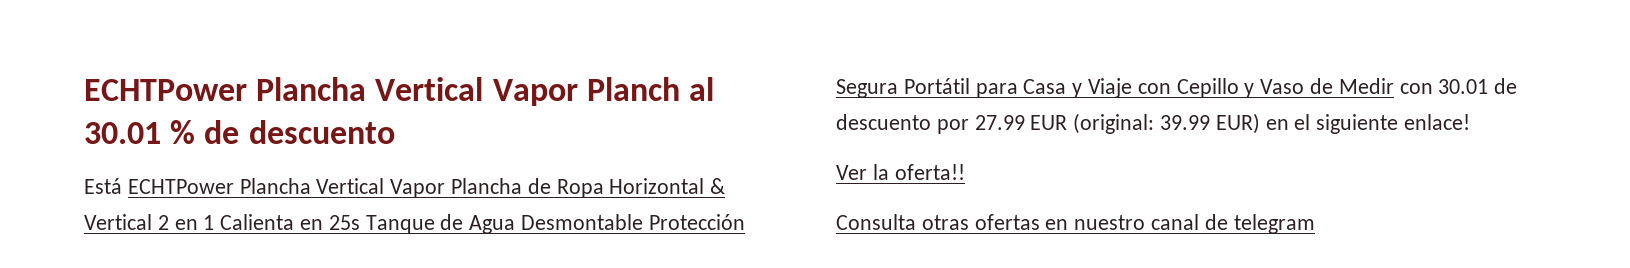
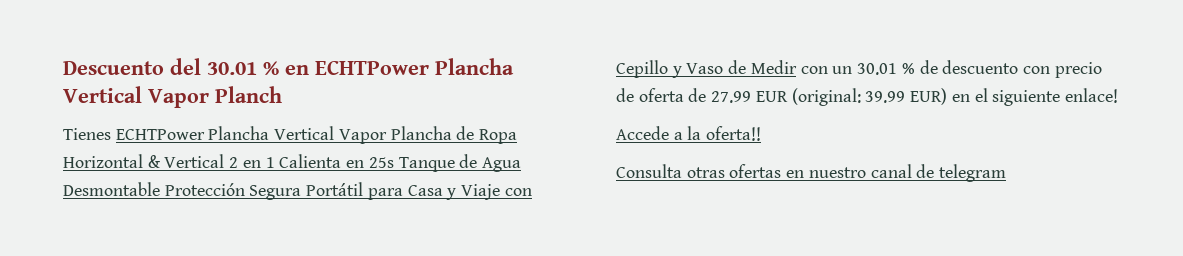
- ECHTPower Plancha Vertical Vapor Planch al 30.01 % de descuento
- Está ECHTPower Plancha Vertical Vapor Plancha de Ropa Horizontal & Vertical 2 en 1 Calienta en 25s Tanque de Agua Desmontable Protección Segura Portátil para Casa y Viaje con Cepillo y Vaso de Medir con 30.01 de descuento por 27.99 EUR (original: 39.99 EUR) en el siguiente enlace!
+ Descuento del 30.01 % en ECHTPower Plancha Vertical Vapor Planch
+ Tienes ECHTPower Plancha Vertical Vapor Plancha de Ropa Horizontal & Vertical 2 en 1 Calienta en 25s Tanque de Agua Desmontable Protección Segura Portátil para Casa y Viaje con Cepillo y Vaso de Medir con un 30.01 % de descuento con precio de oferta de 27.99 EUR (original: 39.99 EUR) en el siguiente enlace!
- Ver la oferta!!
+ Accede a la oferta!!

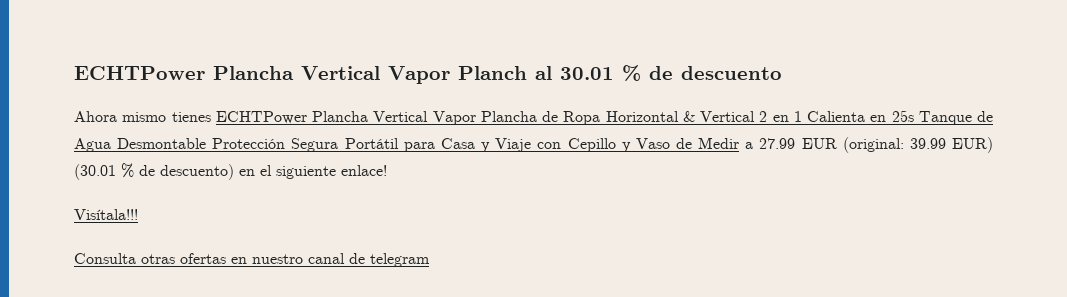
- Descuento del 30.01 % en ECHTPower Plancha Vertical Vapor Planch
- Tienes ECHTPower Plancha Vertical Vapor Plancha de Ropa Horizontal & Vertical 2 en 1 Calienta en 25s Tanque de Agua Desmontable Protección Segura Portátil para Casa y Viaje con Cepillo y Vaso de Medir con un 30.01 % de descuento con precio de oferta de 27.99 EUR (original: 39.99 EUR) en el siguiente enlace!
+ ECHTPower Plancha Vertical Vapor Planch al 30.01 % de descuento
+ Ahora mismo tienes ECHTPower Plancha Vertical Vapor Plancha de Ropa Horizontal & Vertical 2 en 1 Calienta en 25s Tanque de Agua Desmontable Protección Segura Portátil para Casa y Viaje con Cepillo y Vaso de Medir a 27.99 EUR (original: 39.99 EUR) (30.01 % de descuento) en el siguiente enlace!
- Accede a la oferta!!
+ Visítala!!!

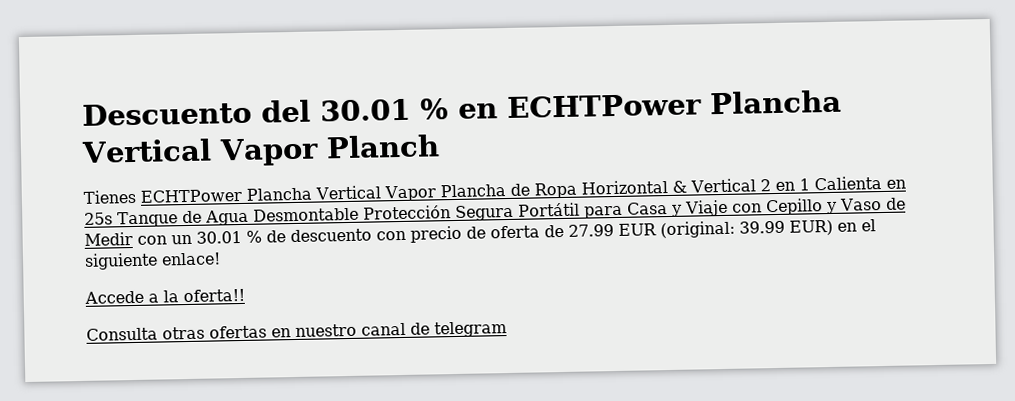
- ECHTPower Plancha Vertical Vapor Planch al 30.01 % de descuento
- Ahora mismo tienes ECHTPower Plancha Vertical Vapor Plancha de Ropa Horizontal & Vertical 2 en 1 Calienta en 25s Tanque de Agua Desmontable Protección Segura Portátil para Casa y Viaje con Cepillo y Vaso de Medir a 27.99 EUR (original: 39.99 EUR) (30.01 % de descuento) en el siguiente enlace!
+ Descuento del 30.01 % en ECHTPower Plancha Vertical Vapor Planch
+ Tienes ECHTPower Plancha Vertical Vapor Plancha de Ropa Horizontal & Vertical 2 en 1 Calienta en 25s Tanque de Agua Desmontable Protección Segura Portátil para Casa y Viaje con Cepillo y Vaso de Medir con un 30.01 % de descuento con precio de oferta de 27.99 EUR (original: 39.99 EUR) en el siguiente enlace!
- Visítala!!!
+ Accede a la oferta!!

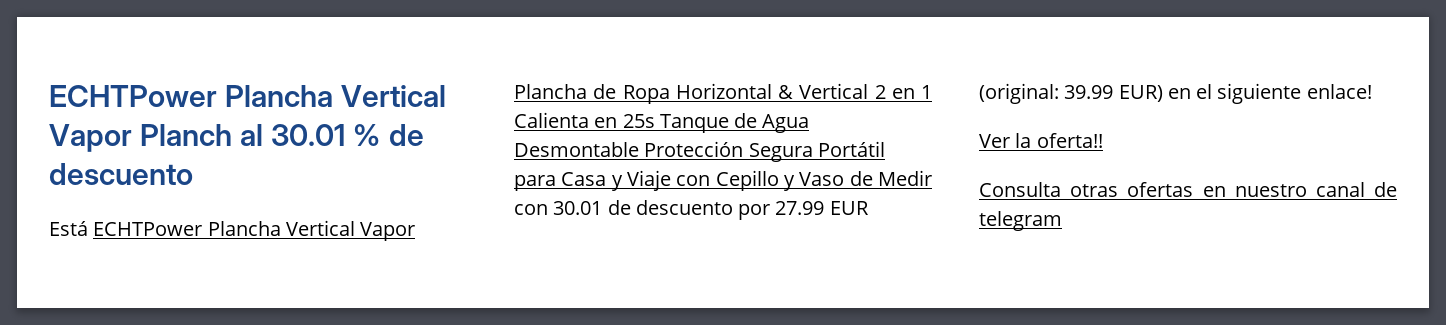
- Descuento del 30.01 % en ECHTPower Plancha Vertical Vapor Planch
- Tienes ECHTPower Plancha Vertical Vapor Plancha de Ropa Horizontal & Vertical 2 en 1 Calienta en 25s Tanque de Agua Desmontable Protección Segura Portátil para Casa y Viaje con Cepillo y Vaso de Medir con un 30.01 % de descuento con precio de oferta de 27.99 EUR (original: 39.99 EUR) en el siguiente enlace!
+ ECHTPower Plancha Vertical Vapor Planch al 30.01 % de descuento
+ Está ECHTPower Plancha Vertical Vapor Plancha de Ropa Horizontal & Vertical 2 en 1 Calienta en 25s Tanque de Agua Desmontable Protección Segura Portátil para Casa y Viaje con Cepillo y Vaso de Medir con 30.01 de descuento por 27.99 EUR (original: 39.99 EUR) en el siguiente enlace!
- Accede a la oferta!!
+ Ver la oferta!!

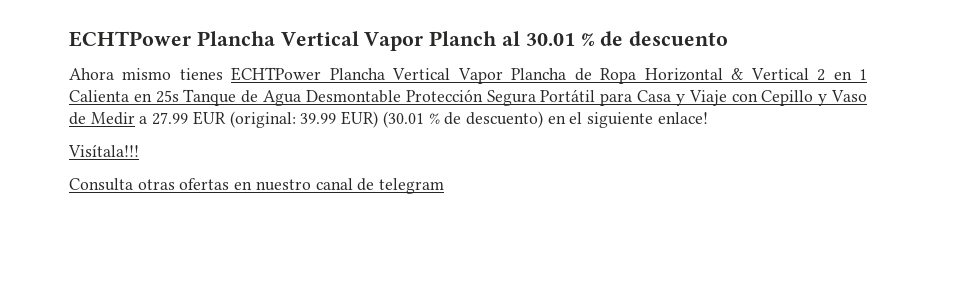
- Está ECHTPower Plancha Vertical Vapor Plancha de Ropa Horizontal & Vertical 2 en 1 Calienta en 25s Tanque de Agua Desmontable Protección Segura Portátil para Casa y Viaje con Cepillo y Vaso de Medir con 30.01 de descuento por 27.99 EUR (original: 39.99 EUR) en el siguiente enlace!
+ Ahora mismo tienes ECHTPower Plancha Vertical Vapor Plancha de Ropa Horizontal & Vertical 2 en 1 Calienta en 25s Tanque de Agua Desmontable Protección Segura Portátil para Casa y Viaje con Cepillo y Vaso de Medir a 27.99 EUR (original: 39.99 EUR) (30.01 % de descuento) en el siguiente enlace!
- Ver la oferta!!
+ Visítala!!!

